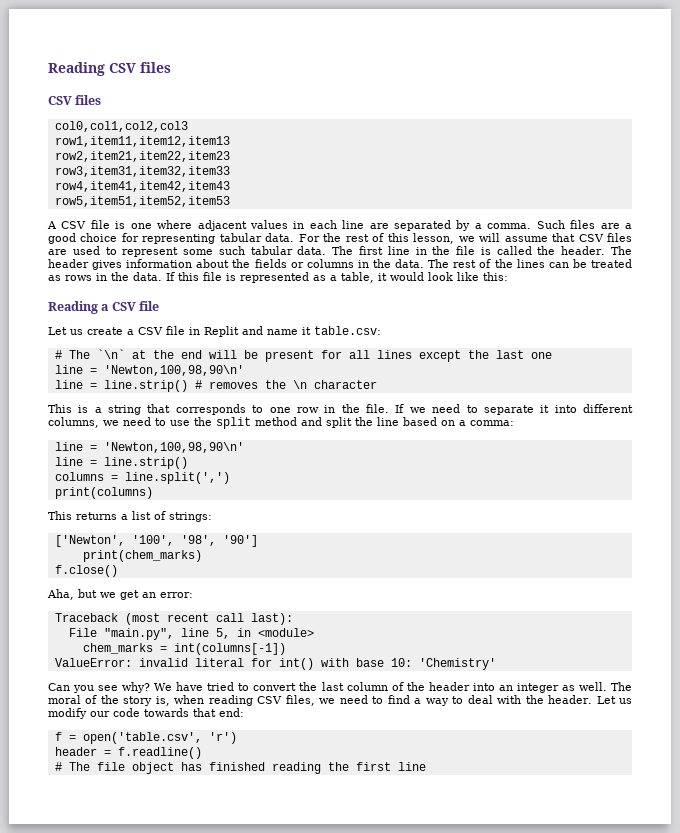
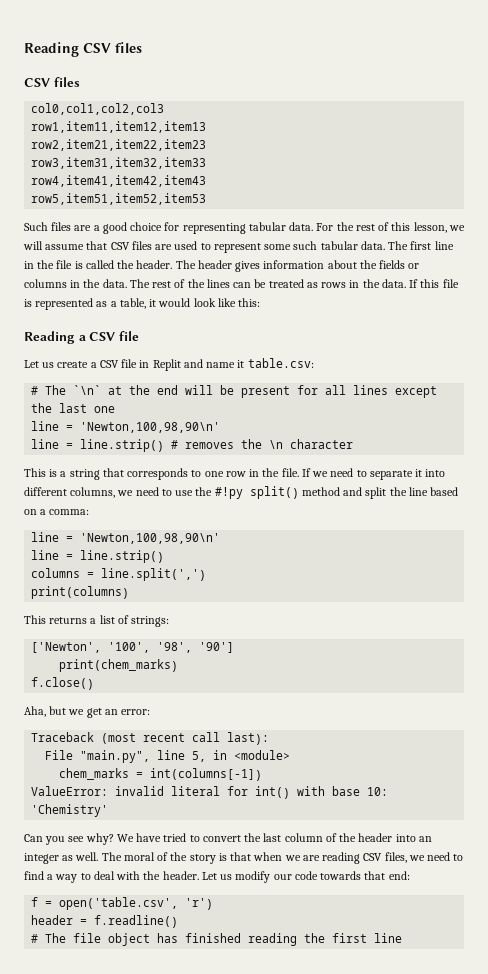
- A CSV file is one where adjacent values in each line are separated by a comma.
- If we need to separate it into different columns, we need to use the split method and split the line based on a comma:
+ If we need to separate it into different columns, we need to use the #!py split() method and split the line based on a comma:
- The moral of the story is, when reading CSV files, we need to find a way to deal with the header.
+ The moral of the story is that when we are reading CSV files, we need to find a way to deal with the header.

